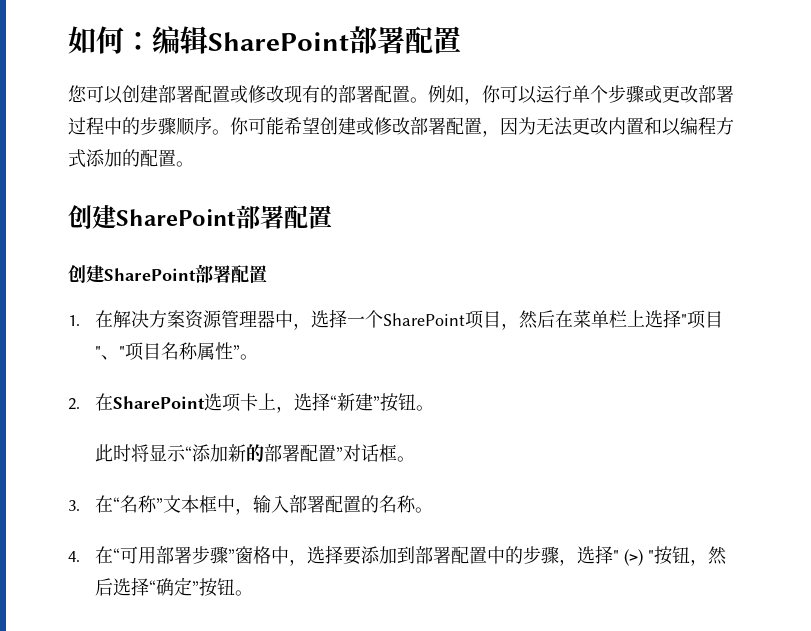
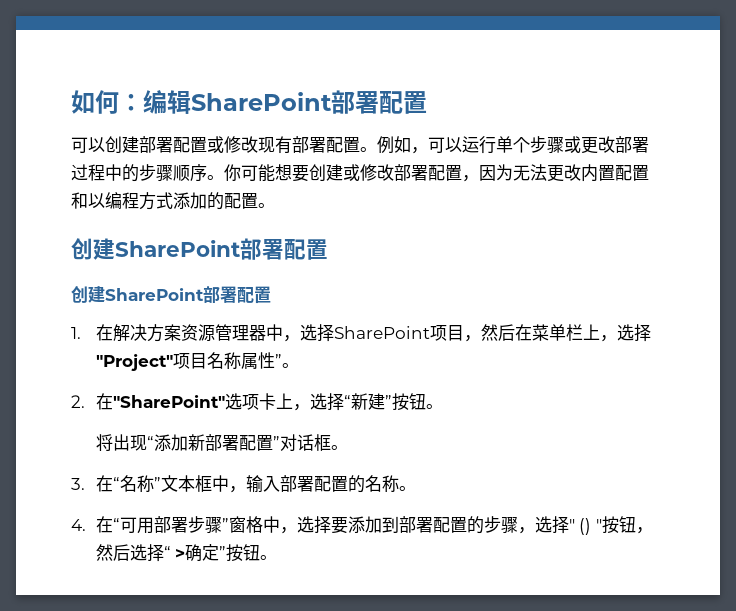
- 您可以创建部署配置或修改现有的部署配置。
+ 可以创建部署配置或修改现有部署配置。
- 例如，你可以运行单个步骤或更改部署过程中的步骤顺序。
+ 例如，可以运行单个步骤或更改部署过程中的步骤顺序。
- 你可能希望创建或修改部署配置，因为无法更改内置和以编程方式添加的配置。
+ 你可能想要创建或修改部署配置，因为无法更改内置配置和以编程方式添加的配置。
- 1.在解决方案资源管理器中，选择一个SharePoint项目，然后在菜单栏上选择"项目"、"项目名称属性”。
+ 1.在解决方案资源管理器中，选择SharePoint项目，然后在菜单栏上，选择"Project"项目名称属性”。
- 2.在SharePoint选项卡上，选择“新建”按钮。
+ 2.在"SharePoint"选项卡上，选择“新建”按钮。
- 此时将显示“添加新的部署配置”对话框。
+ 将出现“添加新部署配置”对话框。
- 4.在“可用部署步骤”窗格中，选择要添加到部署配置中的步骤，选择" (>) "按钮，然后选择“确定”按钮。
+ 4.在“可用部署步骤”窗格中，选择要添加到部署配置的步骤，选择" () "按钮，然后选择“ >确定”按钮。

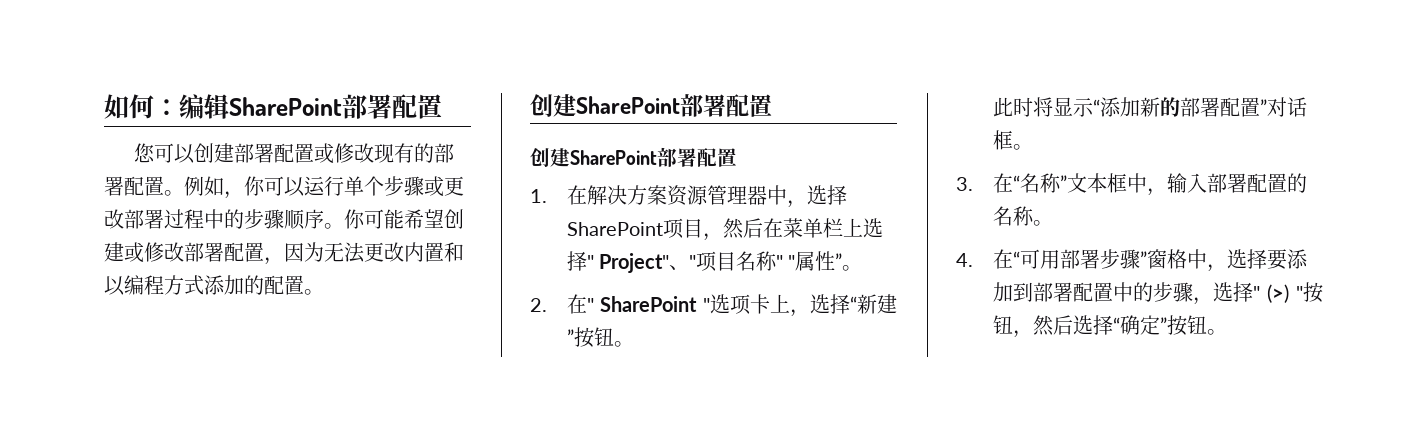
- 可以创建部署配置或修改现有部署配置。
+ 您可以创建部署配置或修改现有的部署配置。
- 例如，可以运行单个步骤或更改部署过程中的步骤顺序。
+ 例如，你可以运行单个步骤或更改部署过程中的步骤顺序。
- 你可能想要创建或修改部署配置，因为无法更改内置配置和以编程方式添加的配置。
+ 你可能希望创建或修改部署配置，因为无法更改内置和以编程方式添加的配置。
- 1.在解决方案资源管理器中，选择SharePoint项目，然后在菜单栏上，选择"Project"项目名称属性”。
+ 1.在解决方案资源管理器中，选择SharePoint项目，然后在菜单栏上选择" Project"、"项目名称" "属性”。
- 2.在"SharePoint"选项卡上，选择“新建”按钮。
+ 2.在" SharePoint "选项卡上，选择“新建”按钮。
- 将出现“添加新部署配置”对话框。
+ 此时将显示“添加新的部署配置”对话框。
- 4.在“可用部署步骤”窗格中，选择要添加到部署配置的步骤，选择" () "按钮，然后选择“ >确定”按钮。
+ 4.在“可用部署步骤”窗格中，选择要添加到部署配置中的步骤，选择" (>) "按钮，然后选择“确定”按钮。

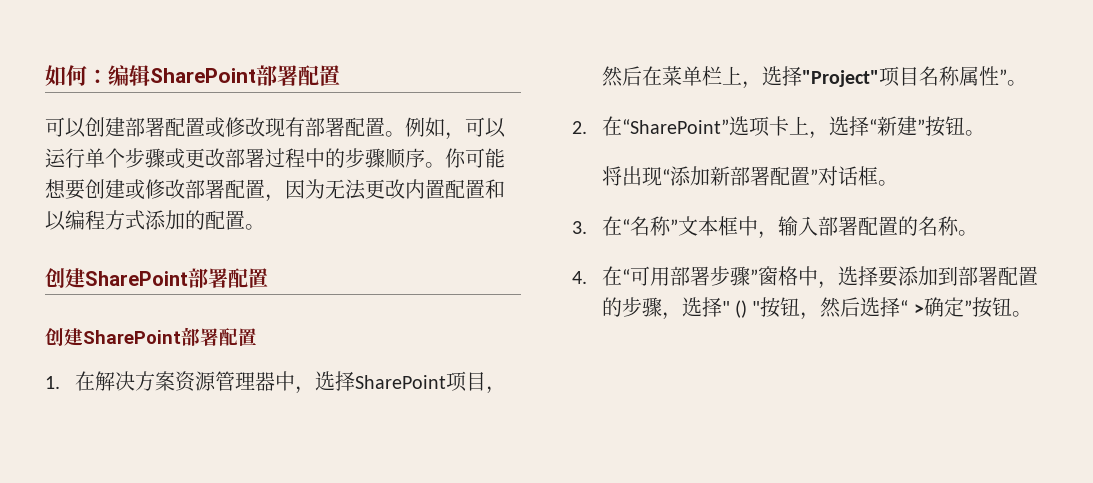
- 您可以创建部署配置或修改现有的部署配置。
+ 可以创建部署配置或修改现有部署配置。
- 例如，你可以运行单个步骤或更改部署过程中的步骤顺序。
+ 例如，可以运行单个步骤或更改部署过程中的步骤顺序。
- 你可能希望创建或修改部署配置，因为无法更改内置和以编程方式添加的配置。
+ 你可能想要创建或修改部署配置，因为无法更改内置配置和以编程方式添加的配置。
- 1.在解决方案资源管理器中，选择SharePoint项目，然后在菜单栏上选择" Project"、"项目名称" "属性”。
+ 1.在解决方案资源管理器中，选择SharePoint项目，然后在菜单栏上，选择"Project"项目名称属性”。
- 2.在" SharePoint "选项卡上，选择“新建”按钮。
+ 2.在“SharePoint”选项卡上，选择“新建”按钮。
- 此时将显示“添加新的部署配置”对话框。
+ 将出现“添加新部署配置”对话框。
- 4.在“可用部署步骤”窗格中，选择要添加到部署配置中的步骤，选择" (>) "按钮，然后选择“确定”按钮。
+ 4.在“可用部署步骤”窗格中，选择要添加到部署配置的步骤，选择" () "按钮，然后选择“ >确定”按钮。

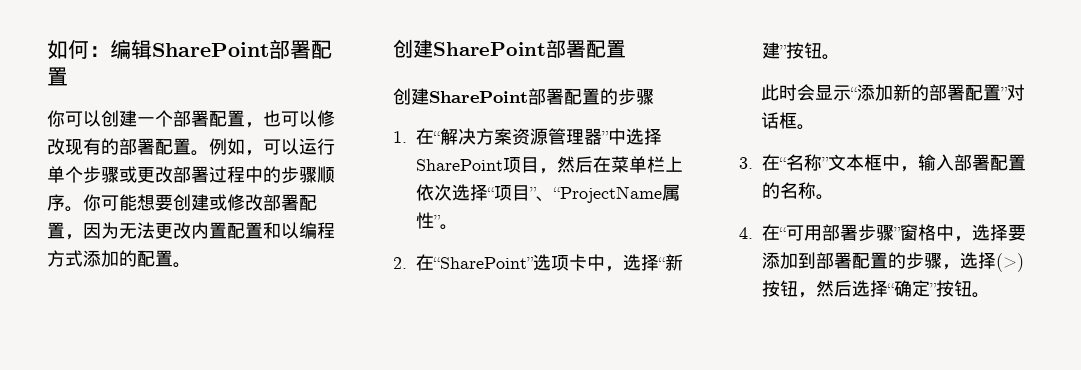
- 可以创建部署配置或修改现有部署配置。
+ 你可以创建一个部署配置，也可以修改现有的部署配置。
  你可能想要创建或修改部署配置，因为无法更改内置配置和以编程方式添加的配置。
  创建SharePoint部署配置
- 创建SharePoint部署配置
+ 创建SharePoint部署配置的步骤
- 1.在解决方案资源管理器中，选择SharePoint项目，然后在菜单栏上，选择"Project"项目名称属性”。
+ 1.在“解决方案资源管理器”中选择SharePoint项目，然后在菜单栏上依次选择“项目”、“ProjectName属性”。
- 2.在“SharePoint”选项卡上，选择“新建”按钮。
+ 2.在“SharePoint”选项卡中，选择“新建”按钮。
- 将出现“添加新部署配置”对话框。
+ 此时会显示“添加新的部署配置”对话框。
- 4.在“可用部署步骤”窗格中，选择要添加到部署配置的步骤，选择" () "按钮，然后选择“ >确定”按钮。
+ 4.在“可用部署步骤”窗格中，选择要添加到部署配置的步骤，选择(>)按钮，然后选择“确定”按钮。

